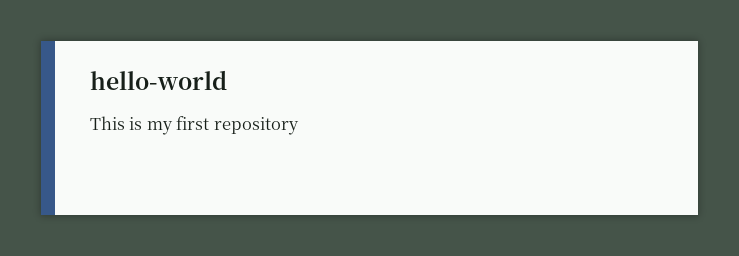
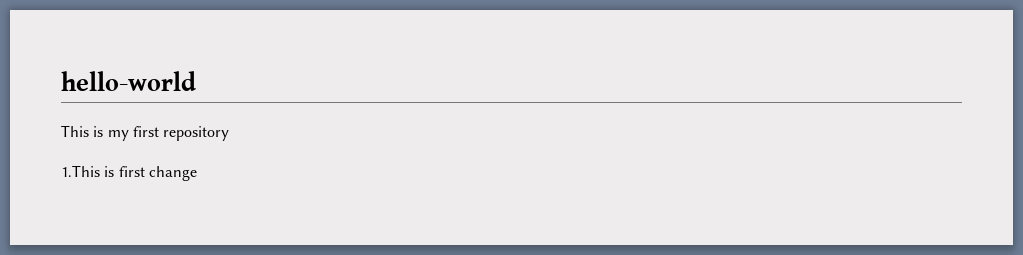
+ 1.This is first change

